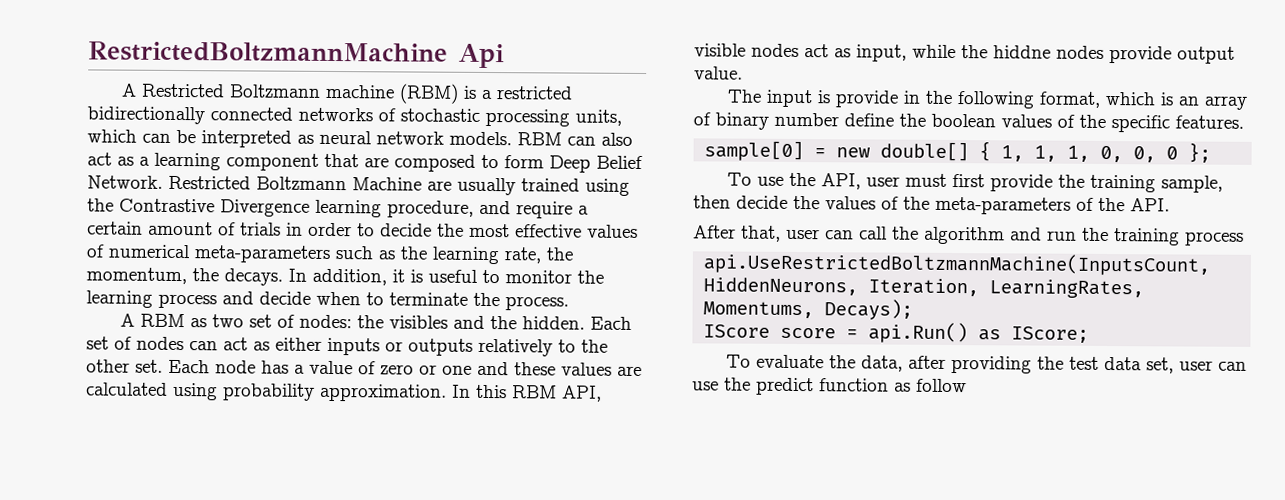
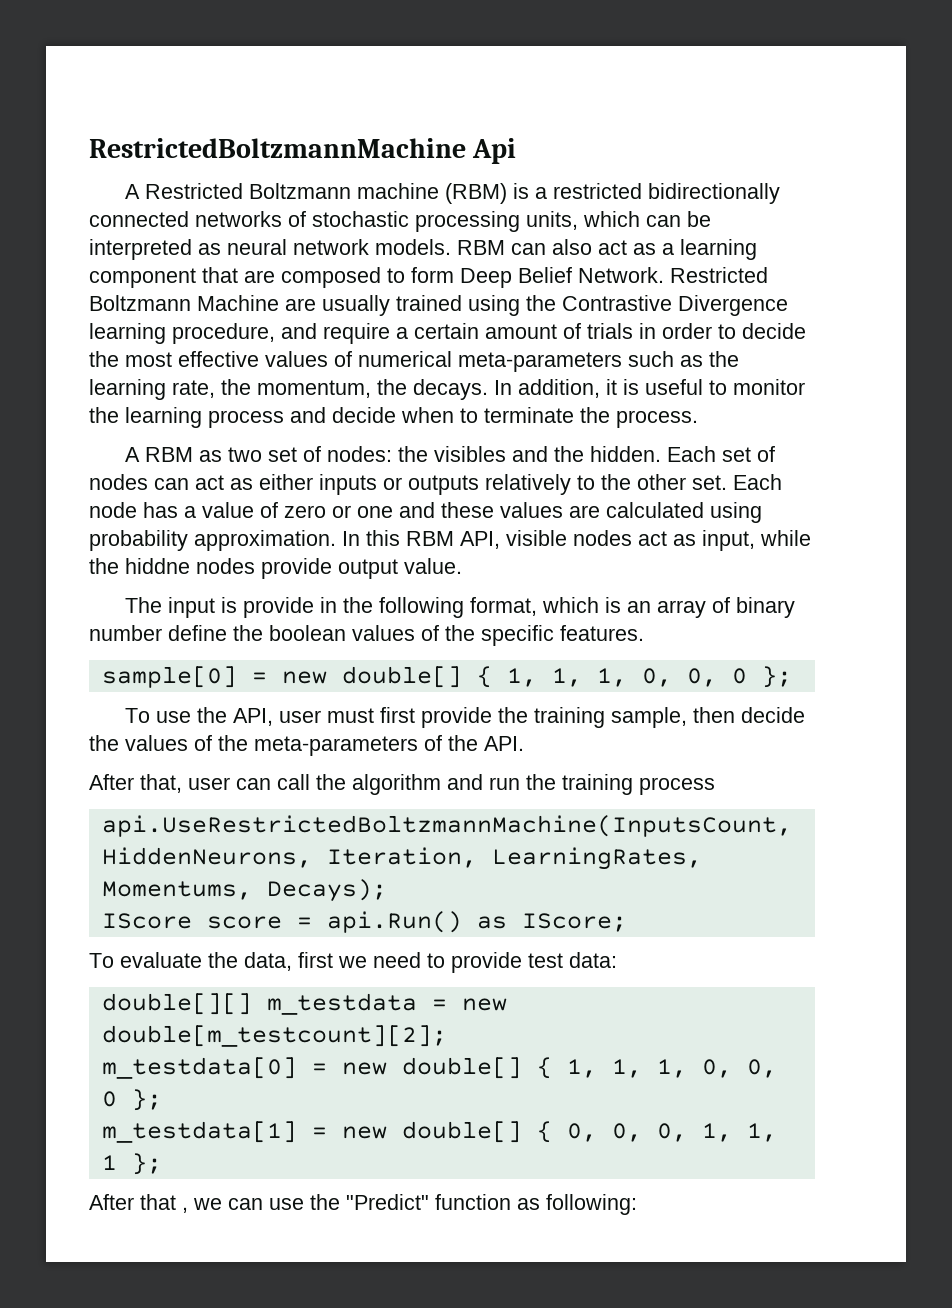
- To evaluate the data, after providing the test data set, user can use the predict function as follow
+ To evaluate the data, first we need to provide test data:
+ double[][] m_testdata = new double[m_testcount][2];
+ m_testdata[0] = new double[] { 1, 1, 1, 0, 0, 0 };
+ m_testdata[1] = new double[] { 0, 0, 0, 1, 1, 1 };
+ After that , we can use the "Predict" function as following:

